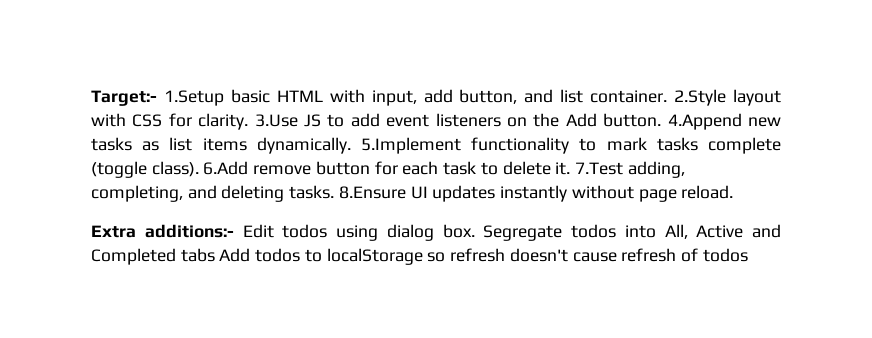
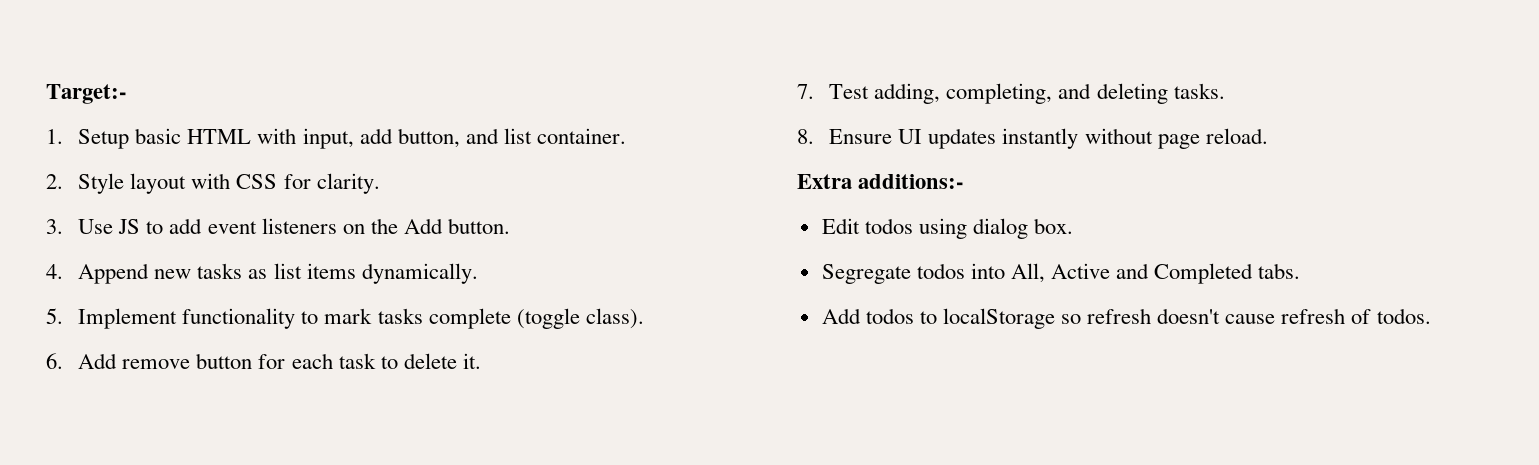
- Target:- 1.Setup basic HTML with input, add button, and list container. 2.Style layout with CSS for clarity. 3.Use JS to add event listeners on the Add button. 4.Append new tasks as list items dynamically. 5.Implement functionality to mark tasks complete (toggle class). 6.Add remove button for each task to delete it. 7.Test adding, completing, and deleting tasks. 8.Ensure UI updates instantly without page reload.
+ Target:-
+ 1. Setup basic HTML with input, add button, and list container.
+ 2. Style layout with CSS for clarity.
+ 3. Use JS to add event listeners on the Add button.
+ 4. Append new tasks as list items dynamically.
+ 5. Implement functionality to mark tasks complete (toggle class).
+ 6. Add remove button for each task to delete it.
+ 7. Test adding, completing, and deleting tasks.
+ 8. Ensure UI updates instantly without page reload.
- Extra additions:- Edit todos using dialog box. Segregate todos into All, Active and Completed tabs Add todos to localStorage so refresh doesn't cause refresh of todos
+ Extra additions:-
+ Edit todos using dialog box.
+ Segregate todos into All, Active and Completed tabs.
+ Add todos to localStorage so refresh doesn't cause refresh of todos.

